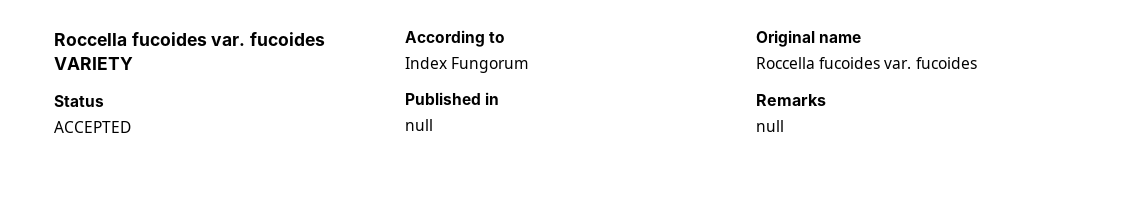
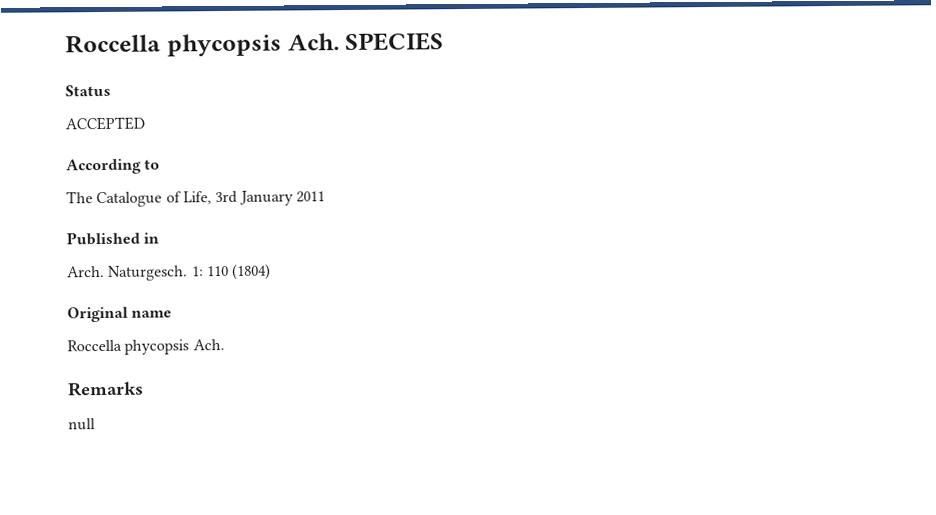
- Roccella fucoides var. fucoides VARIETY
+ Roccella phycopsis Ach. SPECIES
- Index Fungorum
+ The Catalogue of Life, 3rd January 2011
  Published in
- null
+ Arch. Naturgesch. 1: 110 (1804)
  Original name
- Roccella fucoides var. fucoides
+ Roccella phycopsis Ach.

